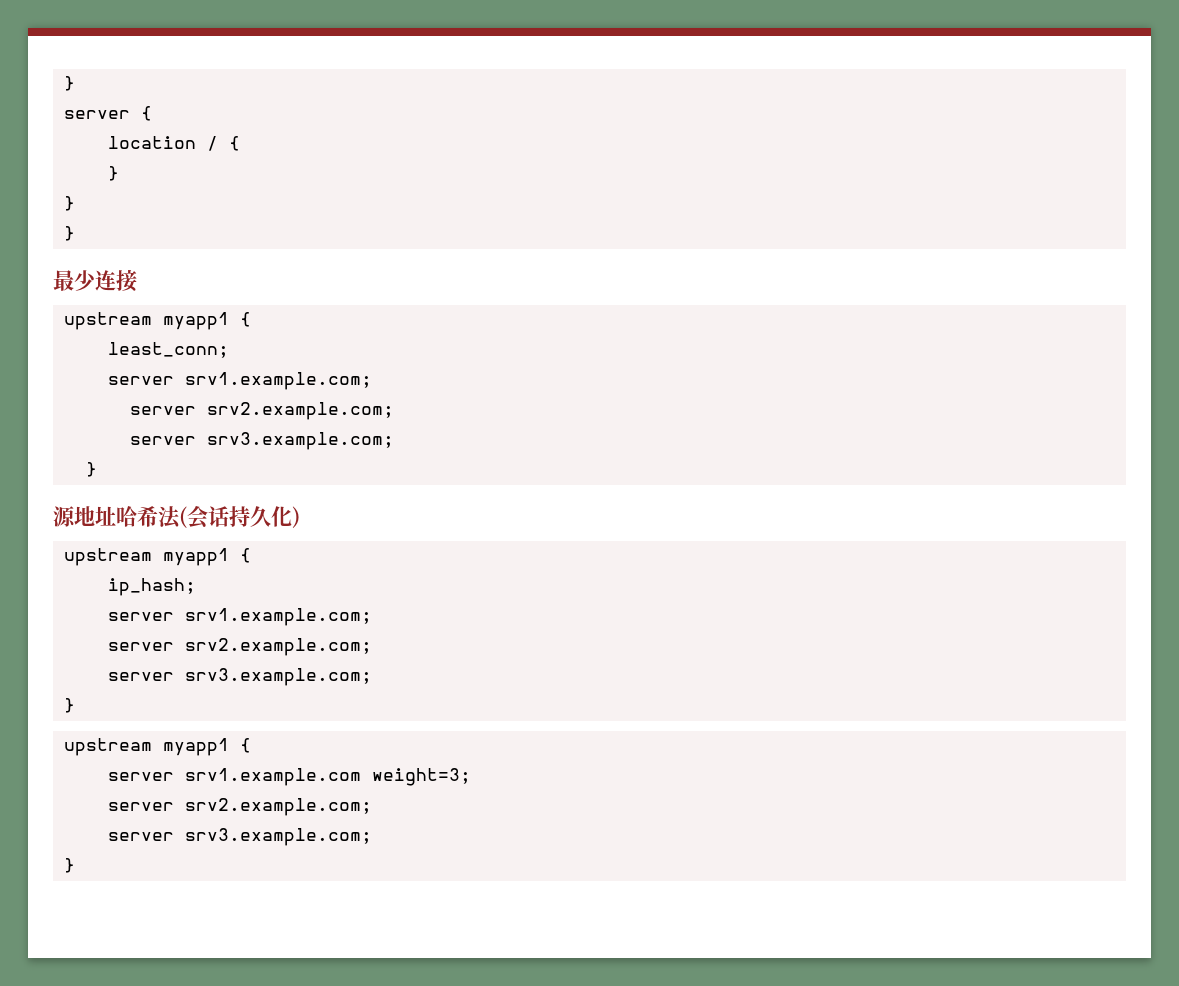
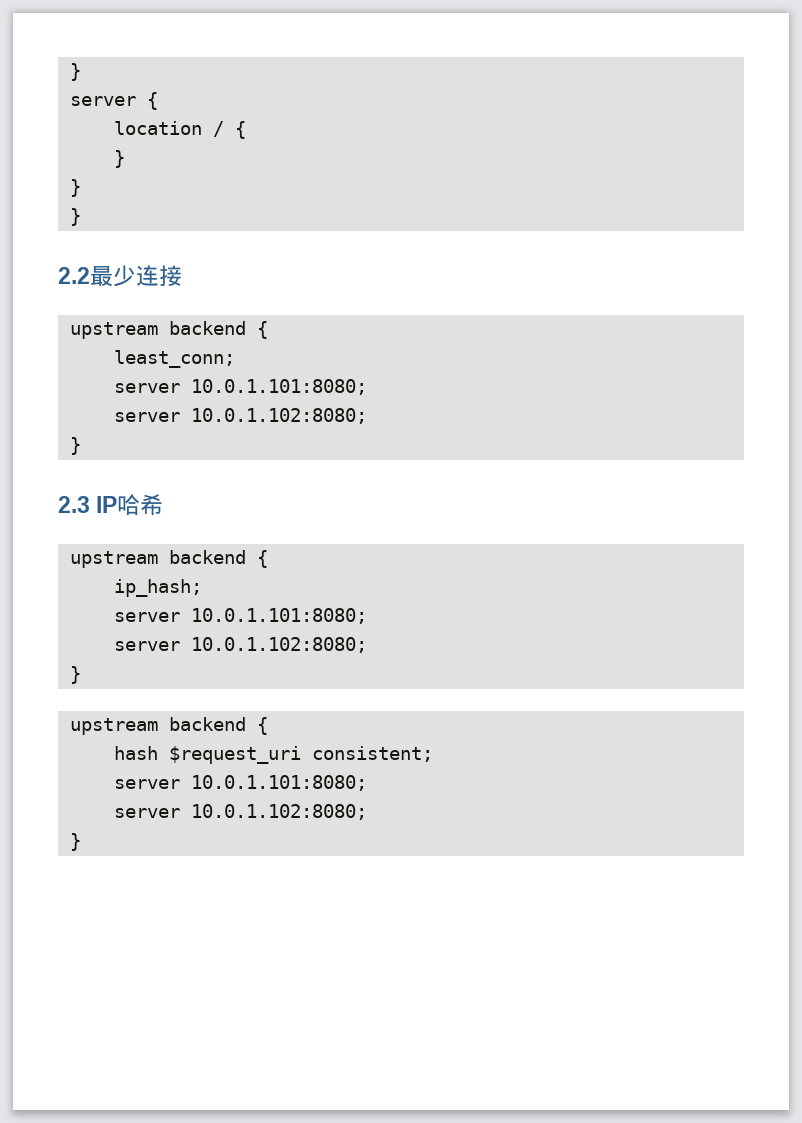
- 最少连接
- upstream myapp1 {
+ 2.2最少连接
+ upstream backend {
  least_conn;
- server srv1.example.com;
- server srv2.example.com;
- server srv3.example.com;
+ server 10.0.1.101:8080;
+ server 10.0.1.102:8080;
  }
- 源地址哈希法(会话持久化)
- upstream myapp1 {
+ 2.3 IP哈希
+ upstream backend {
  ip_hash;
- server srv1.example.com;
- server srv2.example.com;
- server srv3.example.com;
+ server 10.0.1.101:8080;
+ server 10.0.1.102:8080;
  }
- upstream myapp1 {
- server srv1.example.com weight=3;
- server srv2.example.com;
- server srv3.example.com;
+ upstream backend {
+ hash $request_uri consistent;
+ server 10.0.1.101:8080;
+ server 10.0.1.102:8080;

